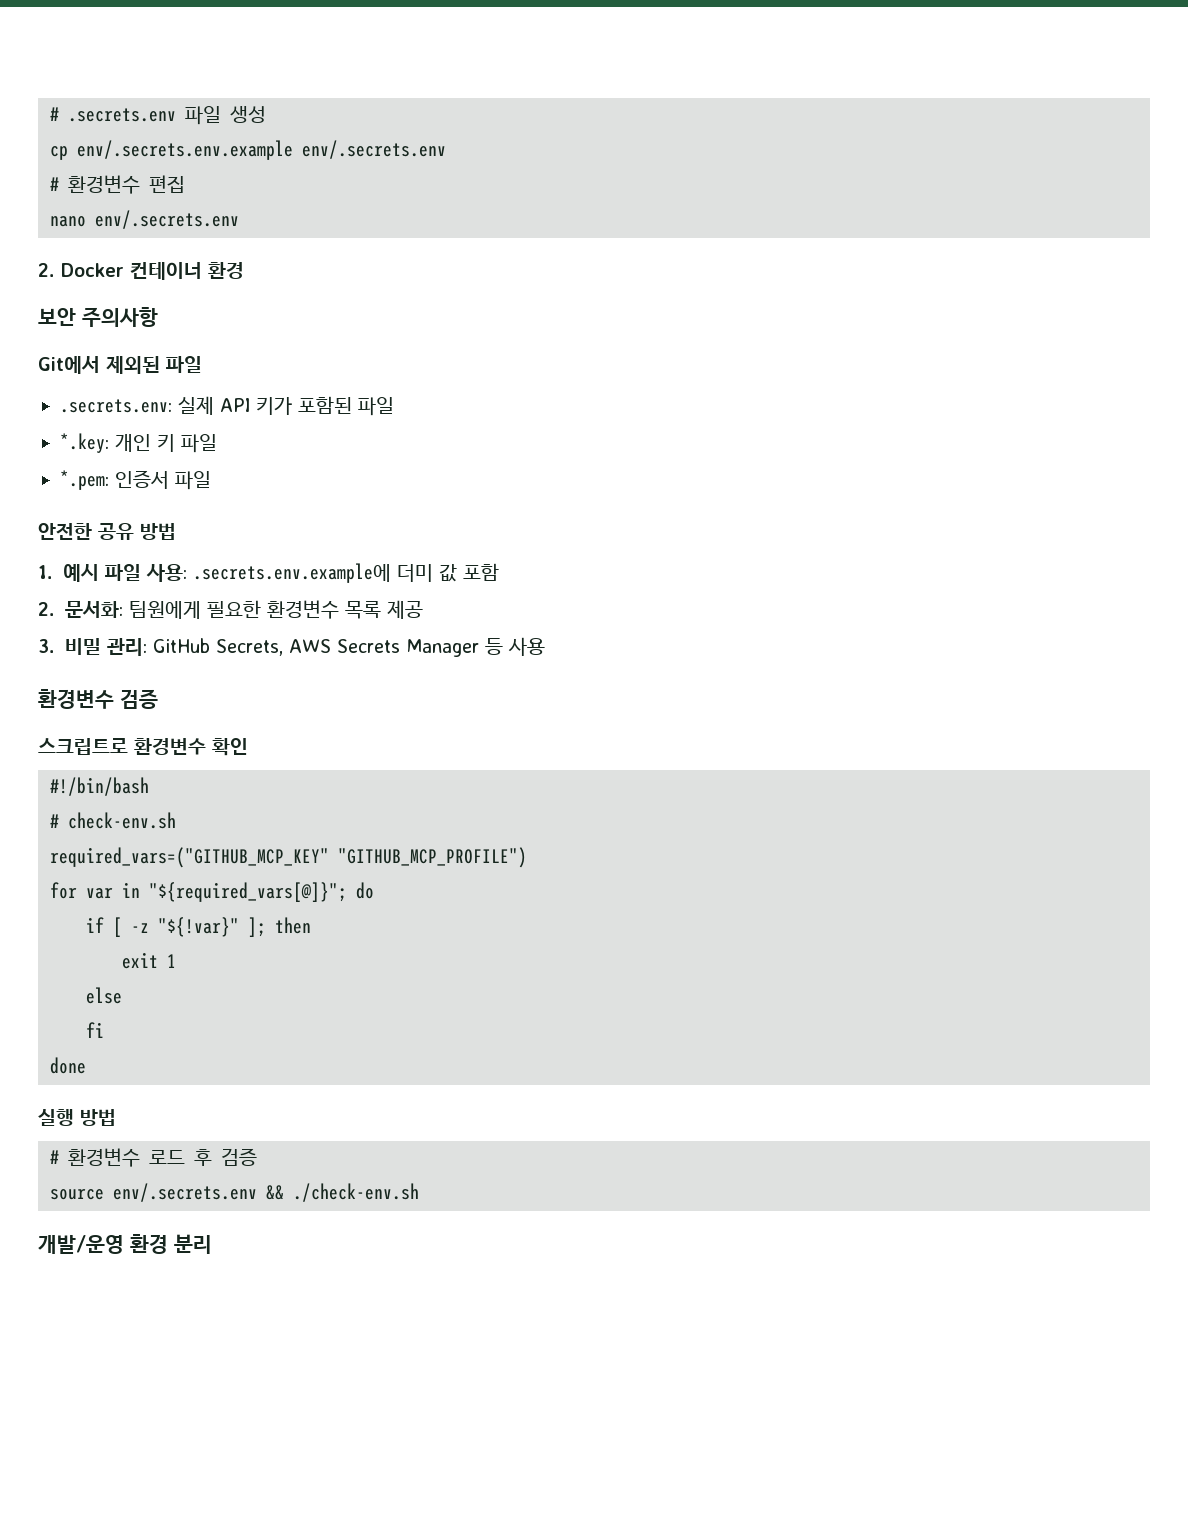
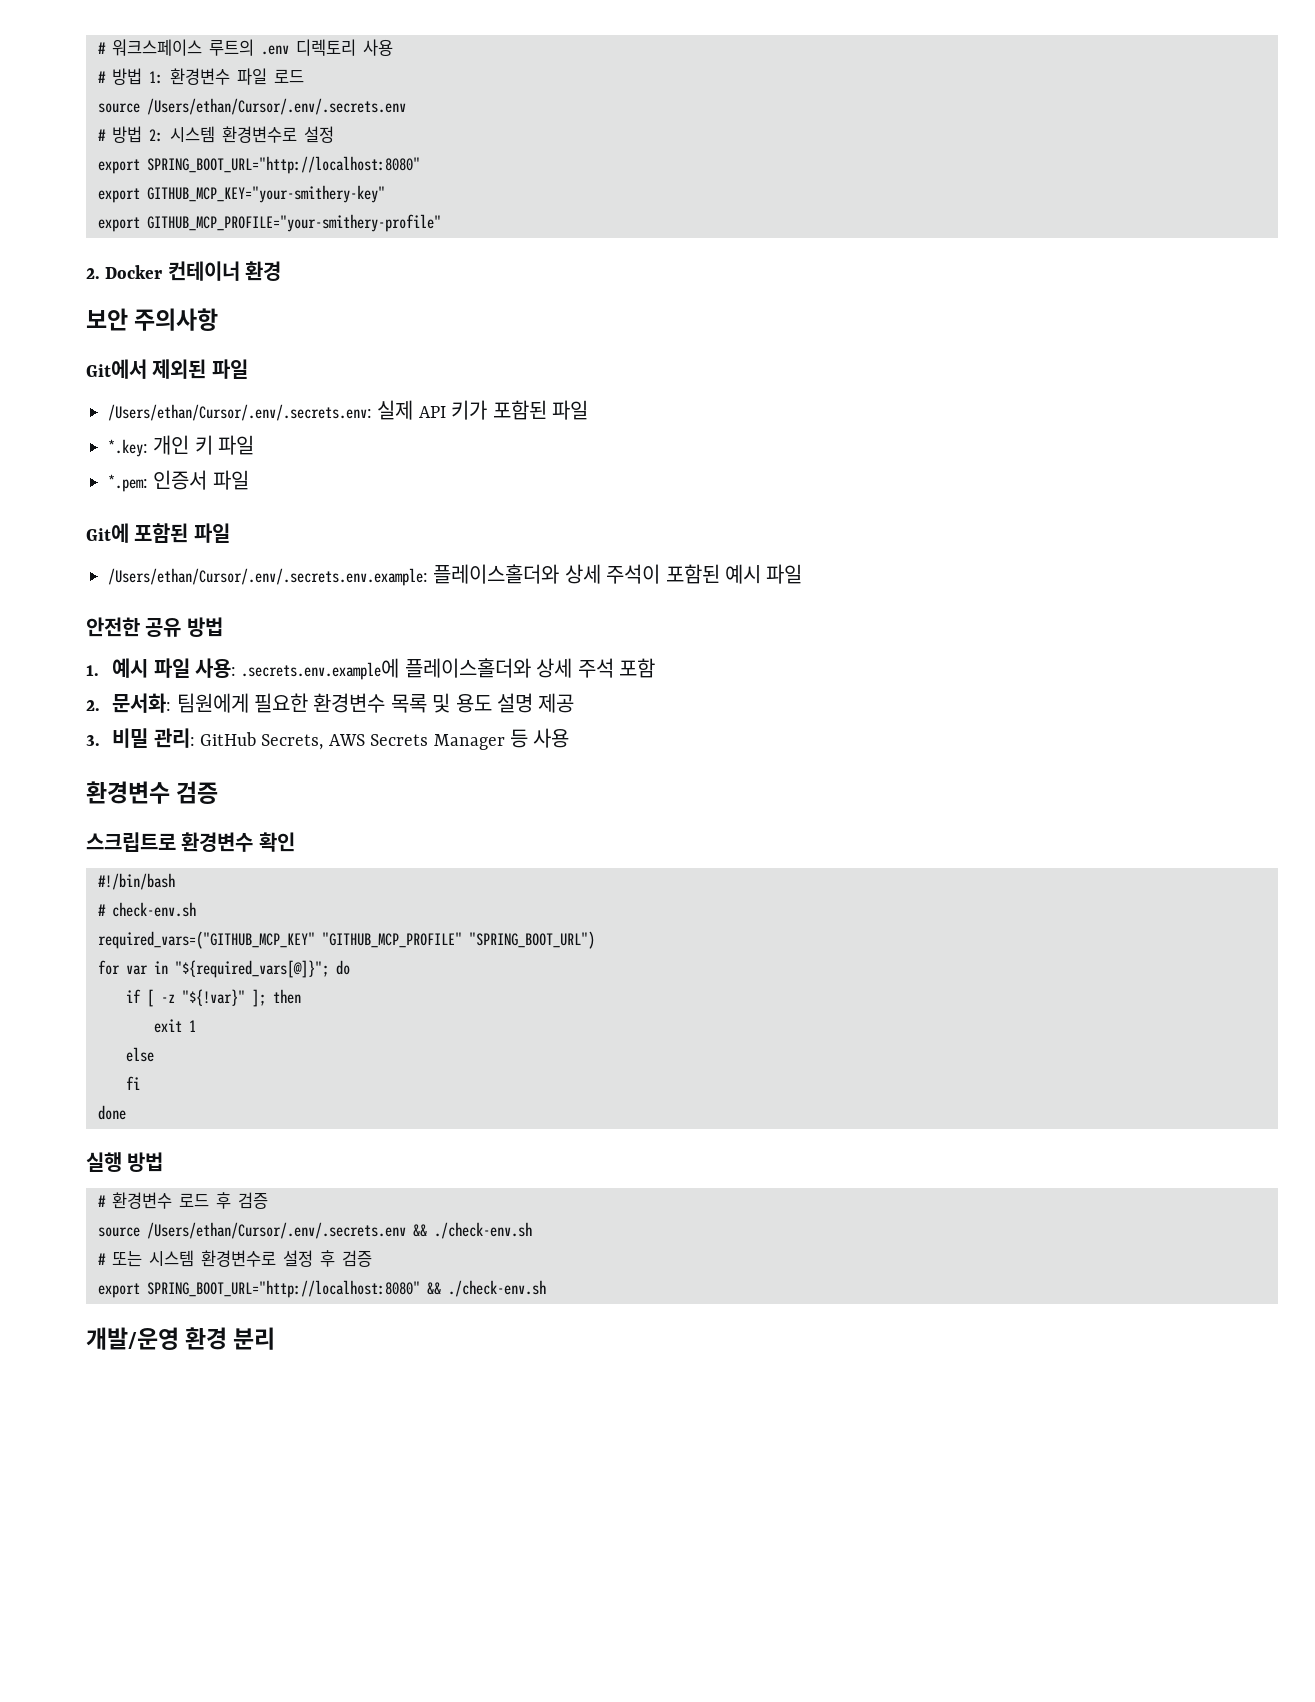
- # .secrets.env 파일 생성
- cp env/.secrets.env.example env/.secrets.env
- # 환경변수 편집
- nano env/.secrets.env
+ # 워크스페이스 루트의 .env 디렉토리 사용
+ # 방법 1: 환경변수 파일 로드
+ source /Users/ethan/Cursor/.env/.secrets.env
+ # 방법 2: 시스템 환경변수로 설정
+ export SPRING_BOOT_URL="http://localhost:8080"
+ export GITHUB_MCP_KEY="your-smithery-key"
+ export GITHUB_MCP_PROFILE="your-smithery-profile"
- .secrets.env: 실제 API 키가 포함된 파일
+ /Users/ethan/Cursor/.env/.secrets.env: 실제 API 키가 포함된 파일
+ Git에 포함된 파일
+ /Users/ethan/Cursor/.env/.secrets.env.example: 플레이스홀더와 상세 주석이 포함된 예시 파일
- 1. 예시 파일 사용: .secrets.env.example에 더미 값 포함
+ 1. 예시 파일 사용: .secrets.env.example에 플레이스홀더와 상세 주석 포함
- 2. 문서화: 팀원에게 필요한 환경변수 목록 제공
+ 2. 문서화: 팀원에게 필요한 환경변수 목록 및 용도 설명 제공
- required_vars=("GITHUB_MCP_KEY" "GITHUB_MCP_PROFILE")
+ required_vars=("GITHUB_MCP_KEY" "GITHUB_MCP_PROFILE" "SPRING_BOOT_URL")
- source env/.secrets.env && ./check-env.sh
+ source /Users/ethan/Cursor/.env/.secrets.env && ./check-env.sh
+ # 또는 시스템 환경변수로 설정 후 검증
+ export SPRING_BOOT_URL="http://localhost:8080" && ./check-env.sh

